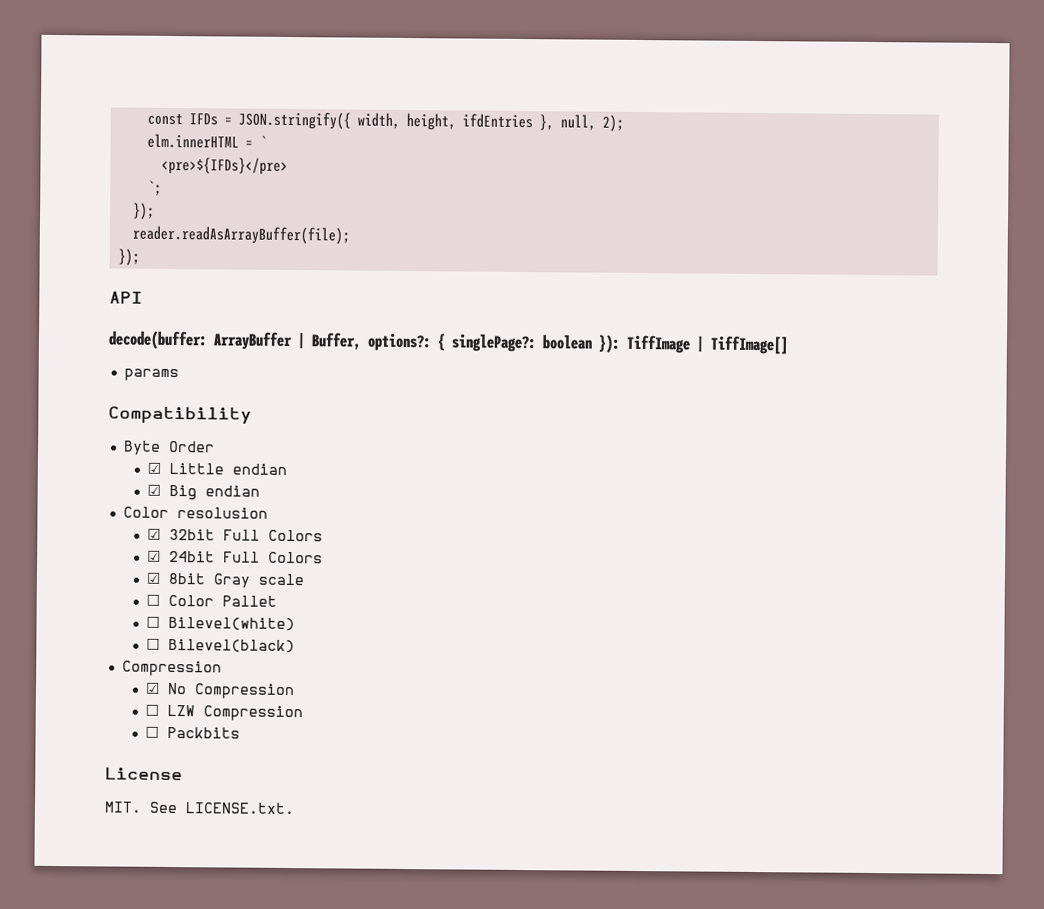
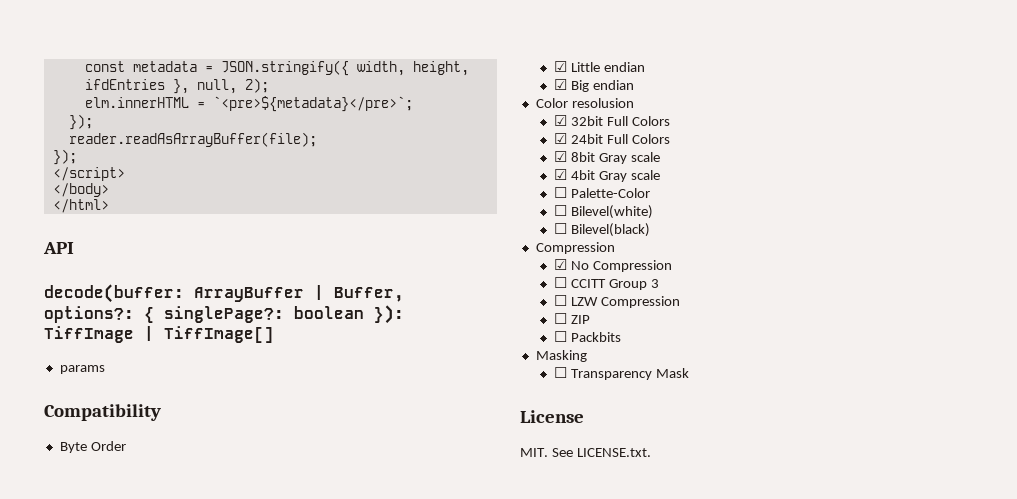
- const IFDs = JSON.stringify({ width, height, ifdEntries }, null, 2);
+ const metadata = JSON.stringify({ width, height, ifdEntries }, null, 2);
- elm.innerHTML = `
- <pre>${IFDs}</pre>
- `;
+ elm.innerHTML = `<pre>${metadata}</pre>`;
+ </script>
+ </body>
+ </html>
- ☐ Color Pallet
+ ☑ 4bit Gray scale
+ ☐ Palette-Color
+ ☐ CCITT Group 3
+ ☐ ZIP
+ Masking
+ ☐ Transparency Mask

